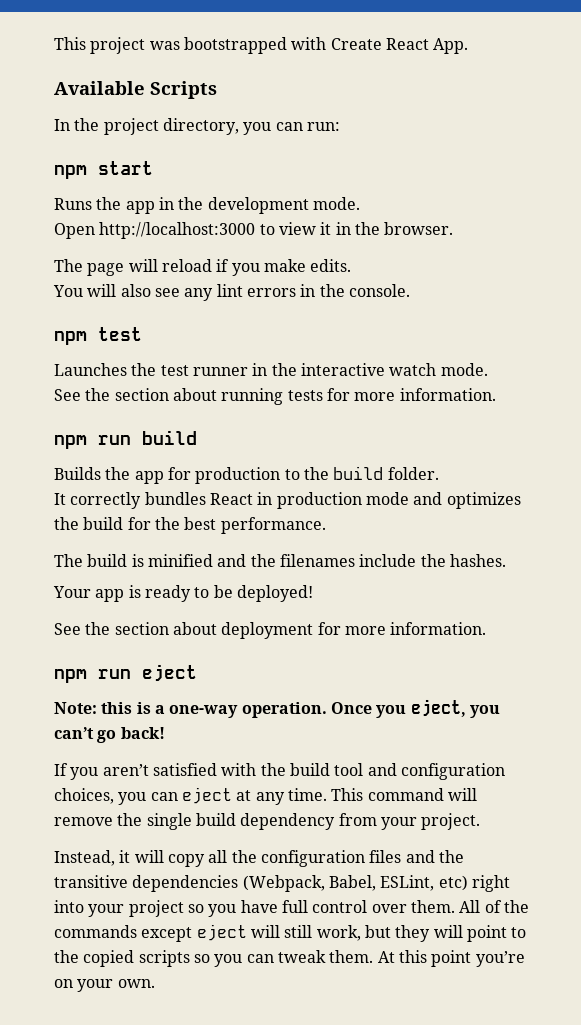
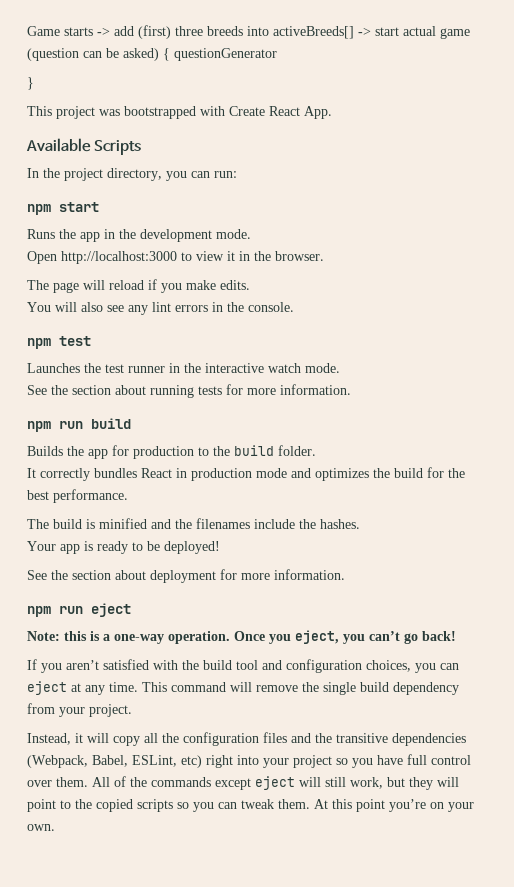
+ Game starts -> add (first) three breeds into activeBreeds[] -> start actual game (question can be asked) { questionGenerator
+ }

